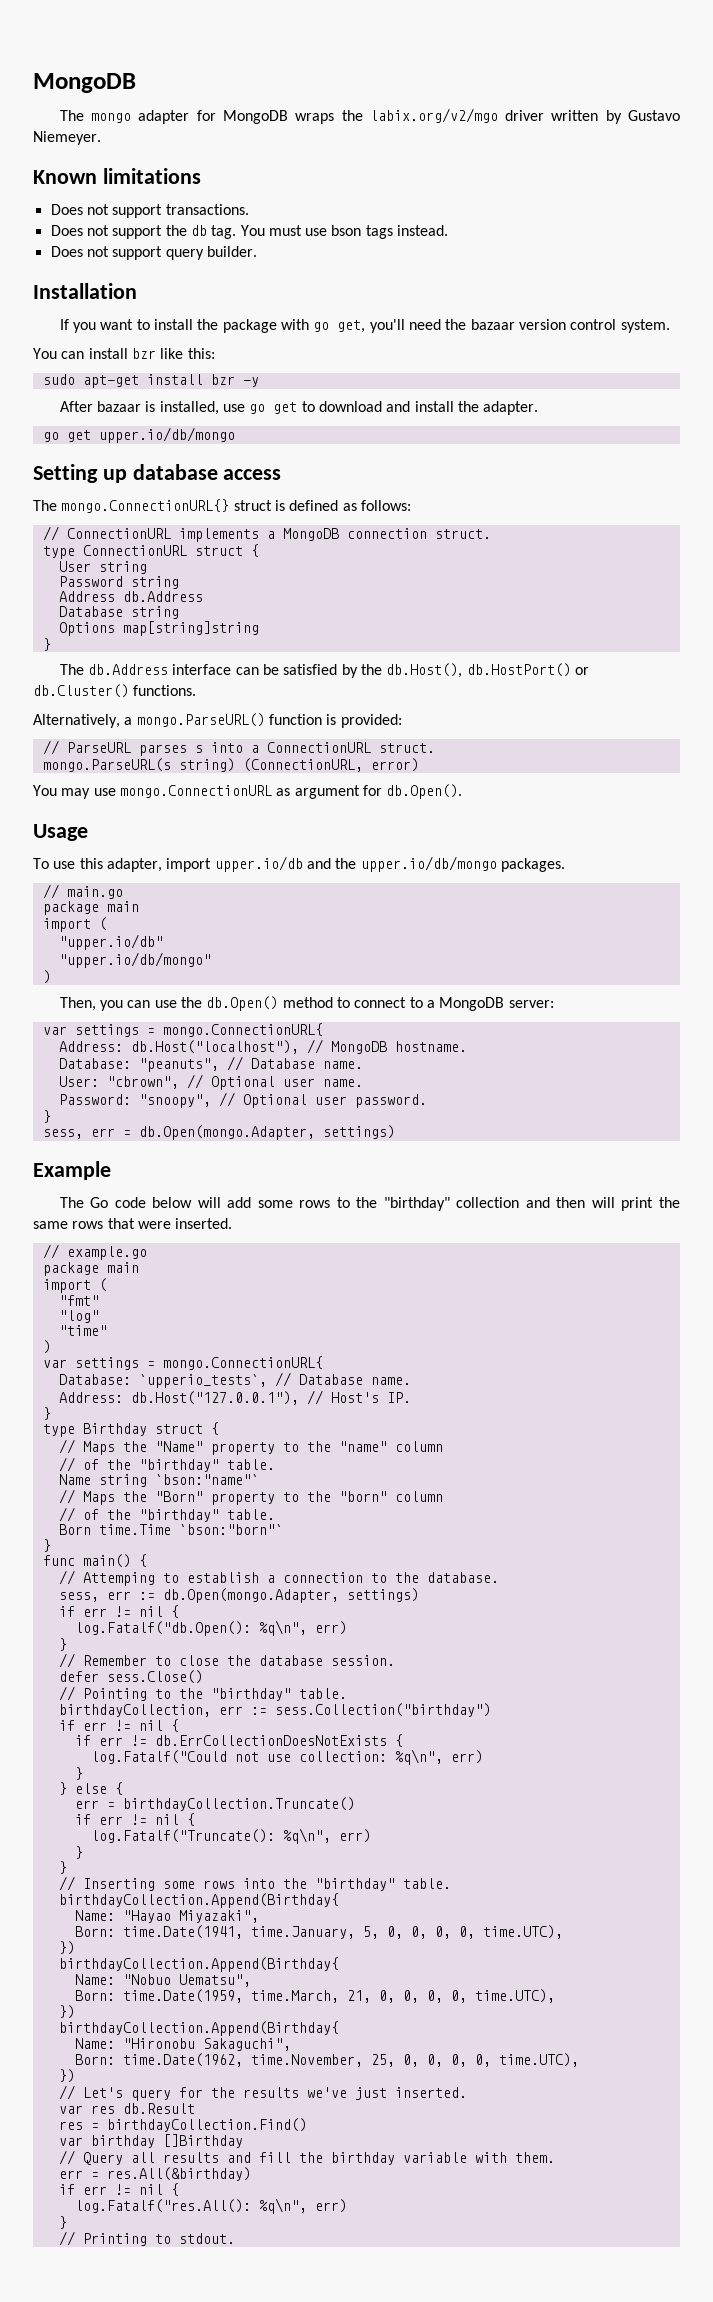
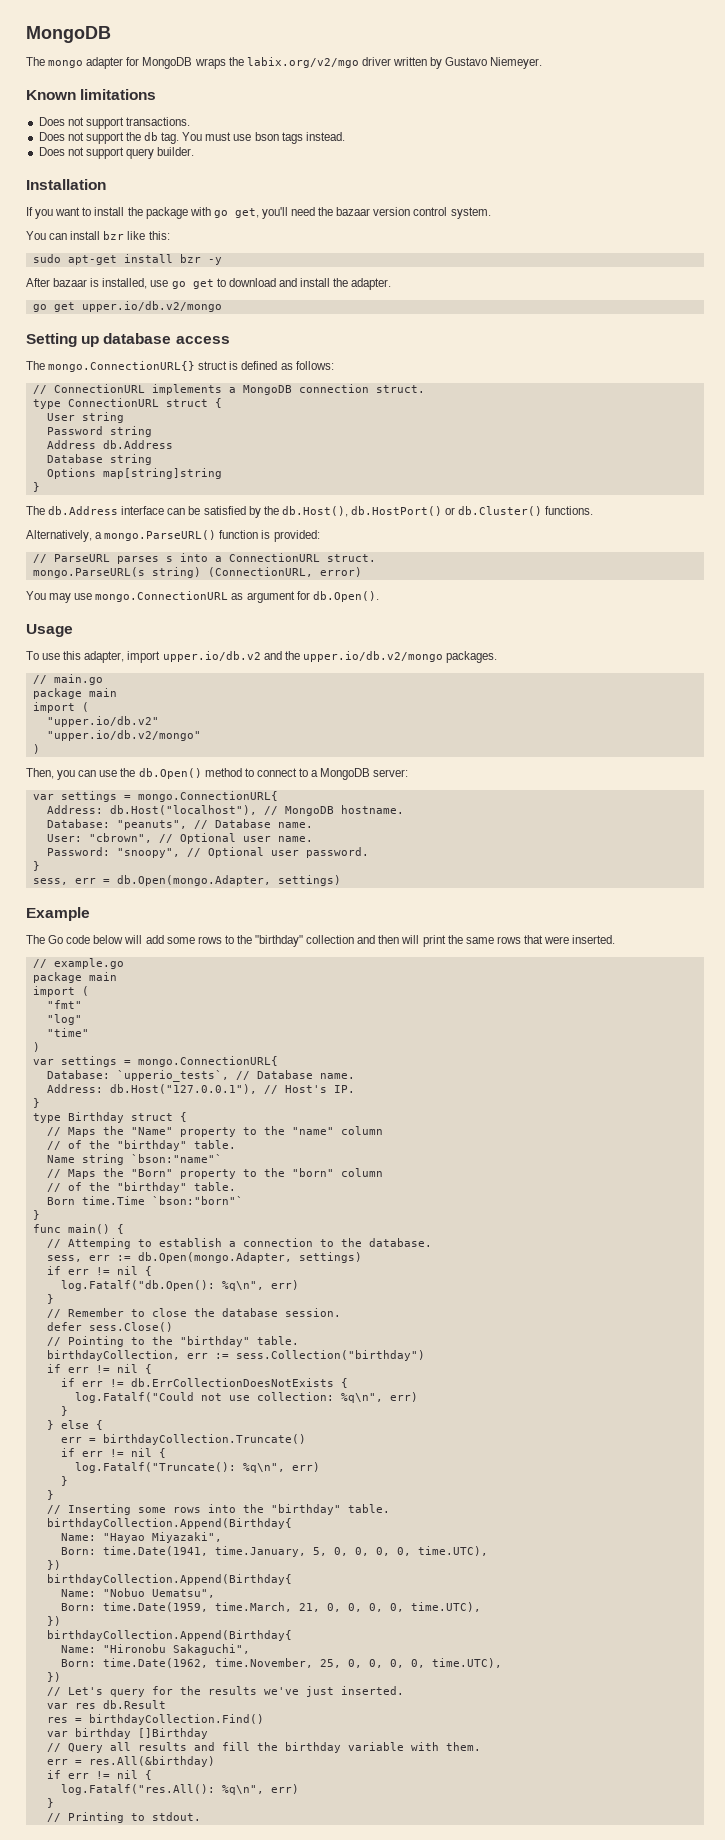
- go get upper.io/db/mongo
+ go get upper.io/db.v2/mongo
- To use this adapter, import upper.io/db and the upper.io/db/mongo packages.
+ To use this adapter, import upper.io/db.v2 and the upper.io/db.v2/mongo packages.
- "upper.io/db"
- "upper.io/db/mongo"
+ "upper.io/db.v2"
+ "upper.io/db.v2/mongo"

